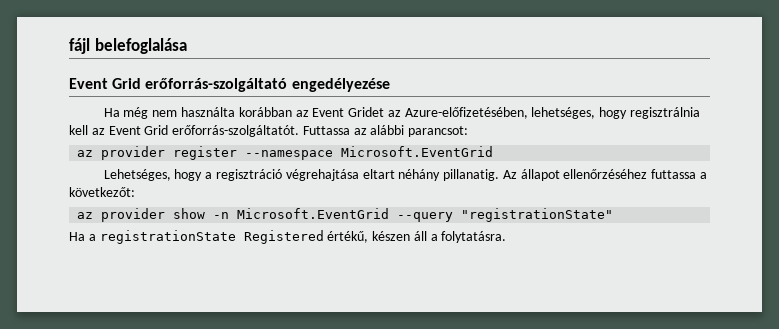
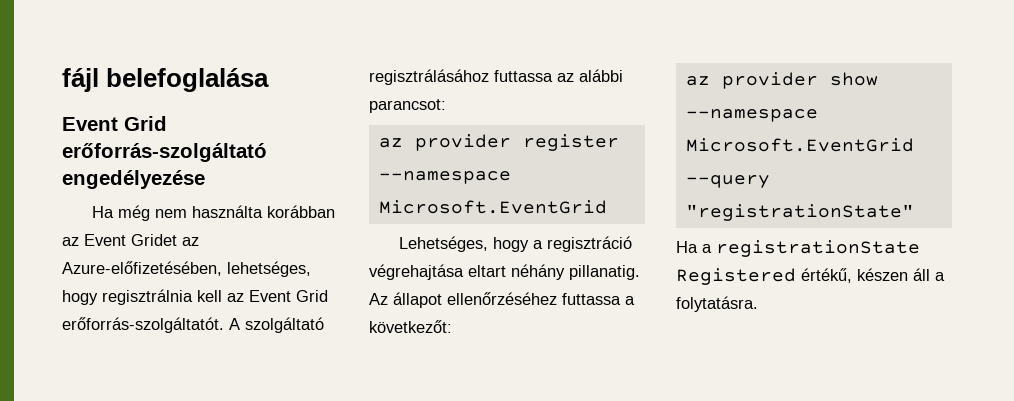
- Futtassa az alábbi parancsot:
+ A szolgáltató regisztrálásához futtassa az alábbi parancsot:
- az provider show -n Microsoft.EventGrid --query "registrationState"
+ az provider show --namespace Microsoft.EventGrid --query "registrationState"

